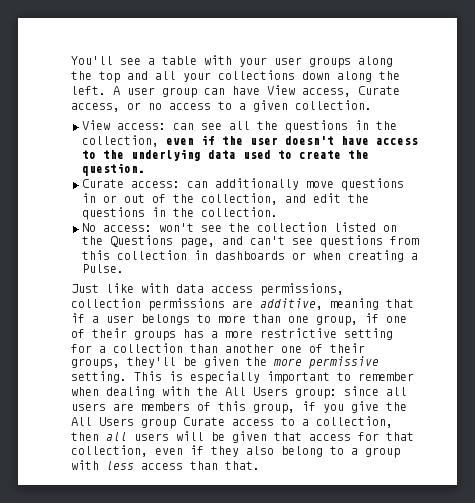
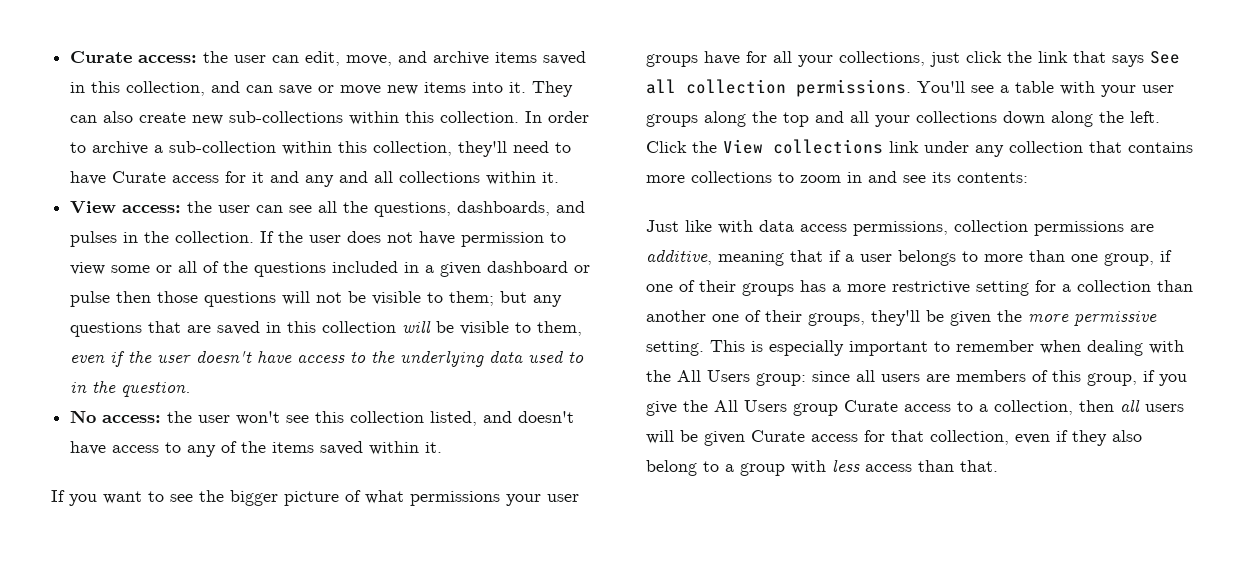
+ Curate access: the user can edit, move, and archive items saved in this collection, and can save or move new items into it. They can also create new sub-collections within this collection. In order to archive a sub-collection within this collection, they'll need to have Curate access for it and any and all collections within it.
+ View access: the user can see all the questions, dashboards, and pulses in the collection. If the user does not have permission to view some or all of the questions included in a given dashboard or pulse then those questions will not be visible to them; but any questions that are saved in this collection will be visible to them, even if the user doesn't have access to the underlying data used to in the question.
+ No access: the user won't see this collection listed, and doesn't have access to any of the items saved within it.
+ If you want to see the bigger picture of what permissions your user groups have for all your collections, just click the link that says See all collection permissions.
- A user group can have View access, Curate access, or no access to a given collection.
- View access: can see all the questions in the collection, even if the user doesn't have access to the underlying data used to create the question.
- Curate access: can additionally move questions in or out of the collection, and edit the questions in the collection.
- No access: won't see the collection listed on the Questions page, and can't see questions from this collection in dashboards or when creating a Pulse.
+ Click the View collections link under any collection that contains more collections to zoom in and see its contents:
- This is especially important to remember when dealing with the All Users group: since all users are members of this group, if you give the All Users group Curate access to a collection, then all users will be given that access for that collection, even if they also belong to a group with less access than that.
+ This is especially important to remember when dealing with the All Users group: since all users are members of this group, if you give the All Users group Curate access to a collection, then all users will be given Curate access for that collection, even if they also belong to a group with less access than that.

